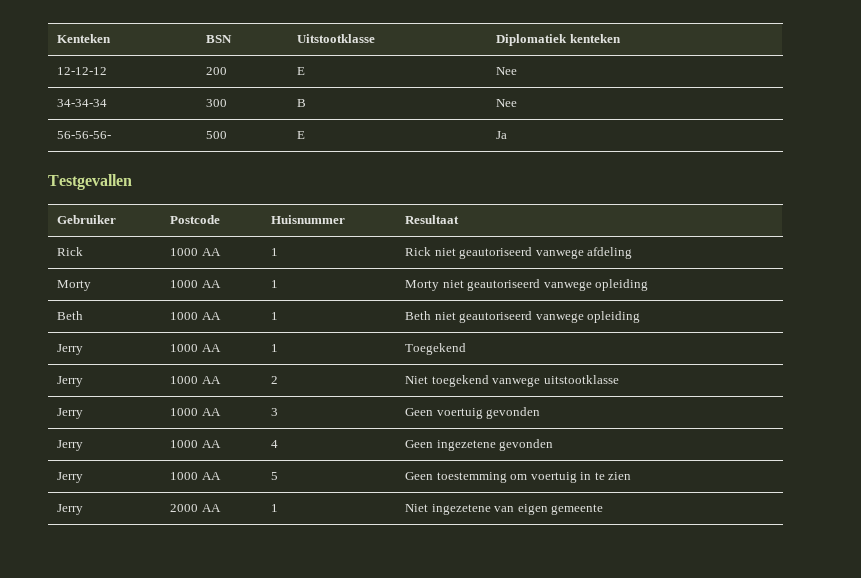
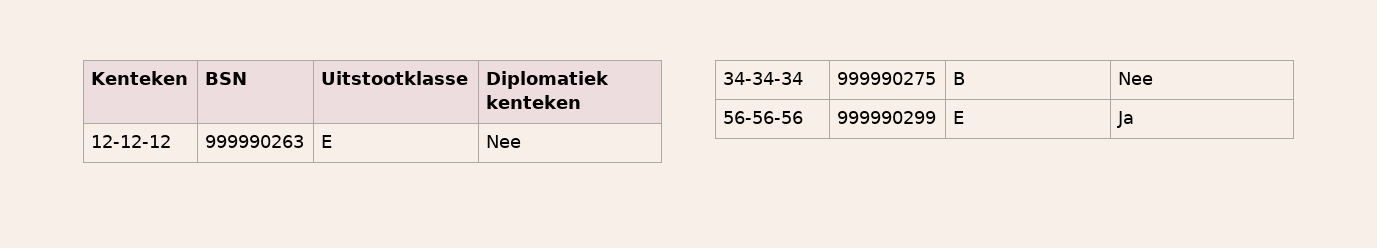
- 12-12-12 | 200 | E | Nee
+ 12-12-12 | 999990263 | E | Nee
- 34-34-34 | 300 | B | Nee
+ 34-34-34 | 999990275 | B | Nee
- 56-56-56- | 500 | E | Ja
+ 56-56-56 | 999990299 | E | Ja
- Testgevallen
- Gebruiker | Postcode | Huisnummer | Resultaat
- Rick | 1000 AA | 1 | Rick niet geautoriseerd vanwege afdeling
- Morty | 1000 AA | 1 | Morty niet geautoriseerd vanwege opleiding
- Beth | 1000 AA | 1 | Beth niet geautoriseerd vanwege opleiding
- Jerry | 1000 AA | 1 | Toegekend
- Jerry | 1000 AA | 2 | Niet toegekend vanwege uitstootklasse
- Jerry | 1000 AA | 3 | Geen voertuig gevonden
- Jerry | 1000 AA | 4 | Geen ingezetene gevonden
- Jerry | 1000 AA | 5 | Geen toestemming om voertuig in te zien
- Jerry | 2000 AA | 1 | Niet ingezetene van eigen gemeente

